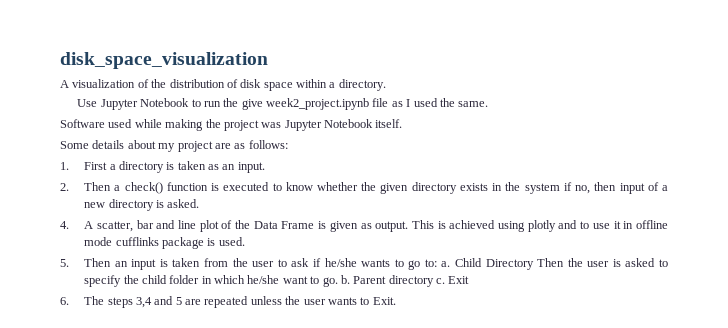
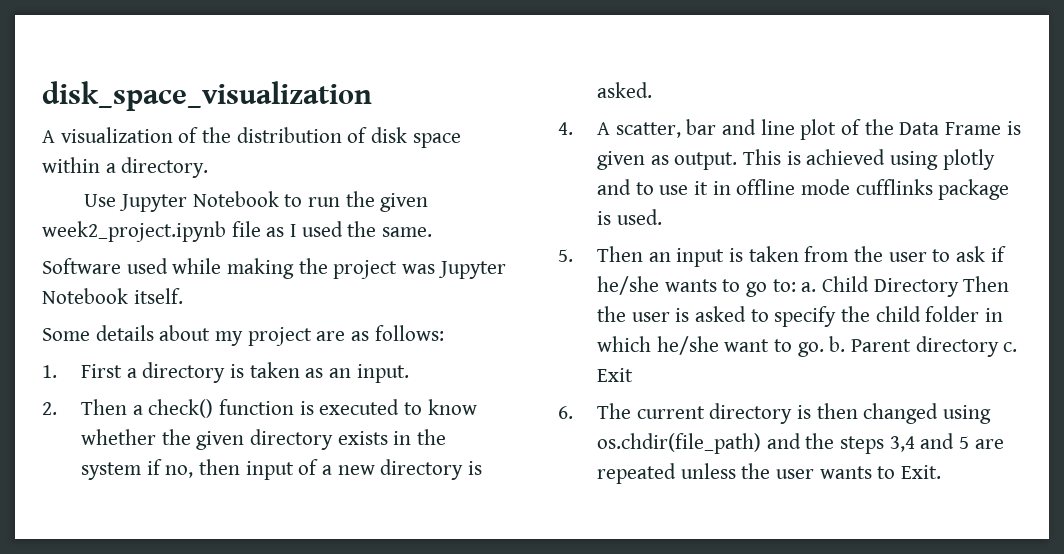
- Use Jupyter Notebook to run the give week2_project.ipynb file as I used the same.
+ Use Jupyter Notebook to run the given week2_project.ipynb file as I used the same.
- 6. The steps 3,4 and 5 are repeated unless the user wants to Exit.
+ 6. The current directory is then changed using os.chdir(file_path) and the steps 3,4 and 5 are repeated unless the user wants to Exit.

